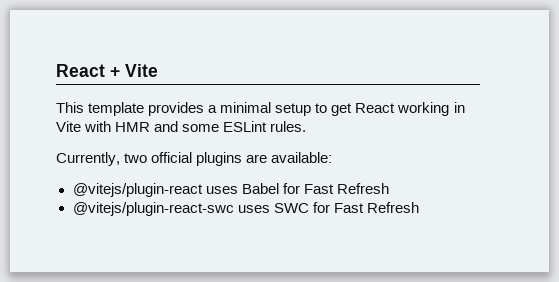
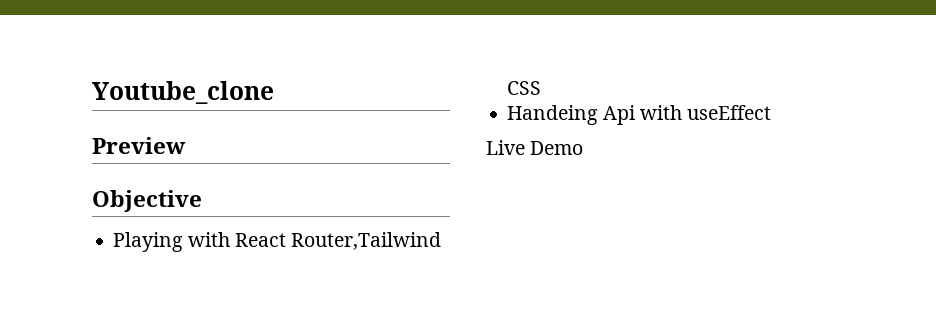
- React + Vite
- This template provides a minimal setup to get React working in Vite with HMR and some ESLint rules.
- Currently, two official plugins are available:
- @vitejs/plugin-react uses Babel for Fast Refresh
- @vitejs/plugin-react-swc uses SWC for Fast Refresh
+ Youtube_clone
+ Preview
+ Objective
+ Playing with React Router,Tailwind CSS
+ Handeing Api with useEffect
+ Live Demo

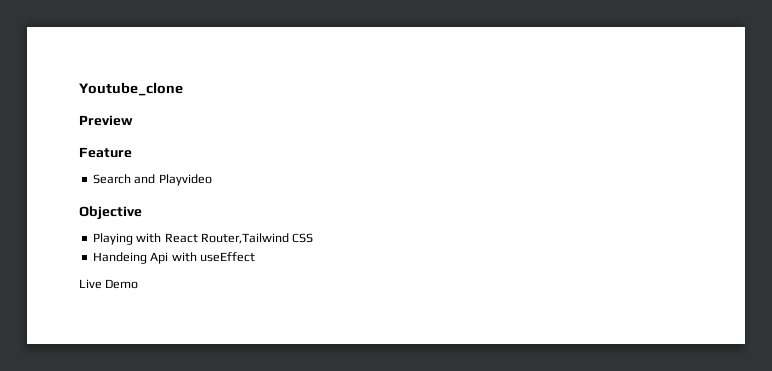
+ Feature
+ Search and Playvideo

